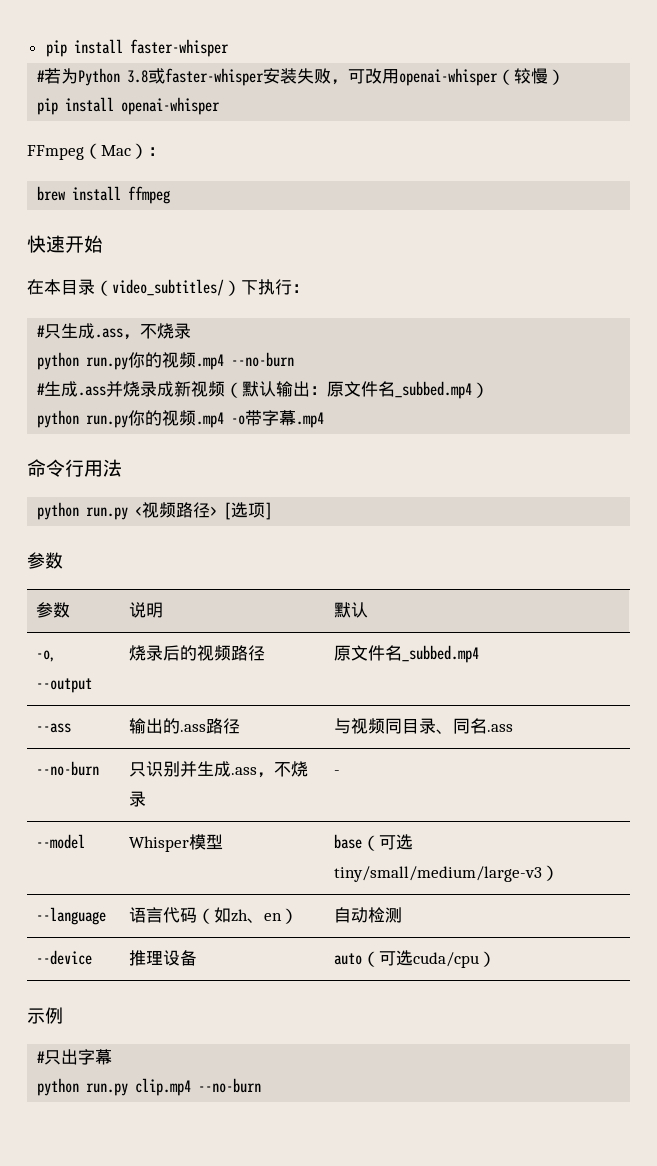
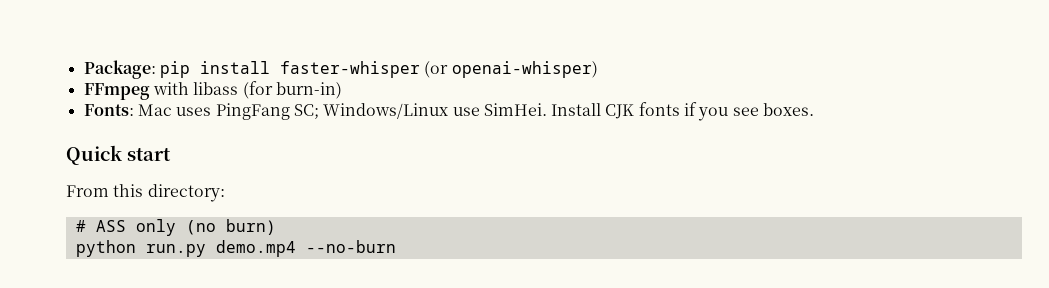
- pip install faster-whisper
- #若为Python 3.8或faster-whisper安装失败，可改用openai-whisper（较慢）
- pip install openai-whisper
- FFmpeg（Mac）：
- brew install ffmpeg
- 快速开始
- 在本目录（video_subtitles/）下执行：
- #只生成.ass，不烧录
- python run.py你的视频.mp4 --no-burn
- #生成.ass并烧录成新视频（默认输出：原文件名_subbed.mp4）
- python run.py你的视频.mp4 -o带字幕.mp4
- 命令行用法
- python run.py <视频路径> [选项]
- 参数
- 参数 | 说明 | 默认
- -o, --output | 烧录后的视频路径 | 原文件名_subbed.mp4
- --ass | 输出的.ass路径 | 与视频同目录、同名.ass
- --no-burn | 只识别并生成.ass，不烧录 | -
- --model | Whisper模型 | base（可选tiny/small/medium/large-v3）
- --language | 语言代码（如zh、en） | 自动检测
- --device | 推理设备 | auto（可选cuda/cpu）
- 示例
- #只出字幕
- python run.py clip.mp4 --no-burn
+ Package: pip install faster-whisper (or openai-whisper)
+ FFmpeg with libass (for burn-in)
+ Fonts: Mac uses PingFang SC; Windows/Linux use SimHei. Install CJK fonts if you see boxes.
+ Quick start
+ From this directory:
+ # ASS only (no burn)
+ python run.py demo.mp4 --no-burn

